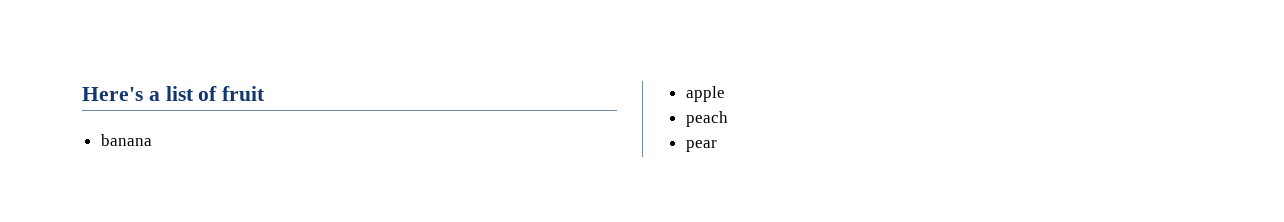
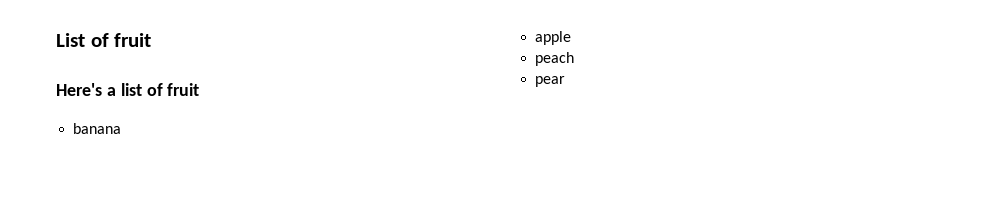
+ List of fruit

